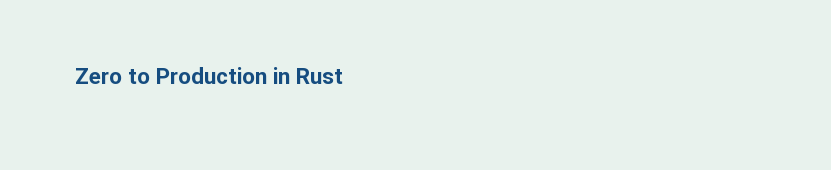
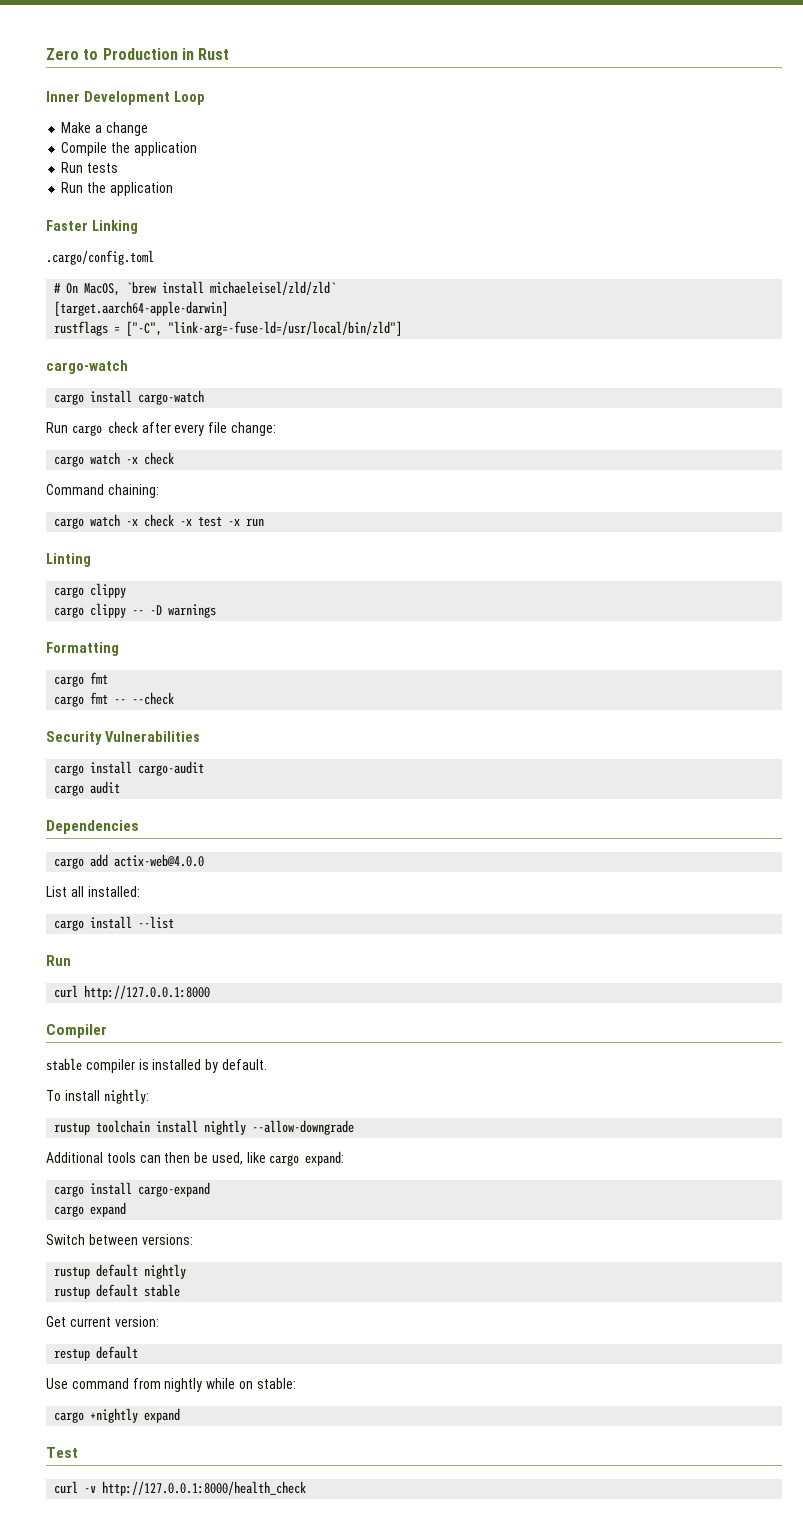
+ Inner Development Loop
+ Make a change
+ Compile the application
+ Run tests
+ Run the application
+ Faster Linking
+ .cargo/config.toml
+ # On MacOS, `brew install michaeleisel/zld/zld`
+ [target.aarch64-apple-darwin]
+ rustflags = ["-C", "link-arg=-fuse-ld=/usr/local/bin/zld"]
+ cargo-watch
+ cargo install cargo-watch
+ Run cargo check after every file change:
+ cargo watch -x check
+ Command chaining:
+ cargo watch -x check -x test -x run
+ Linting
+ cargo clippy
+ cargo clippy -- -D warnings
+ Formatting
+ cargo fmt
+ cargo fmt -- --check
+ Security Vulnerabilities
+ cargo install cargo-audit
+ cargo audit
+ Dependencies
+ cargo add actix-web@4.0.0
+ List all installed:
+ cargo install --list
+ Run
+ curl http://127.0.0.1:8000
+ Compiler
+ stable compiler is installed by default.
+ To install nightly:
+ rustup toolchain install nightly --allow-downgrade
+ Additional tools can then be used, like cargo expand:
+ cargo install cargo-expand
+ cargo expand
+ Switch between versions:
+ rustup default nightly
+ rustup default stable
+ Get current version:
+ restup default
+ Use command from nightly while on stable:
+ cargo +nightly expand
+ Test
+ curl -v http://127.0.0.1:8000/health_check

